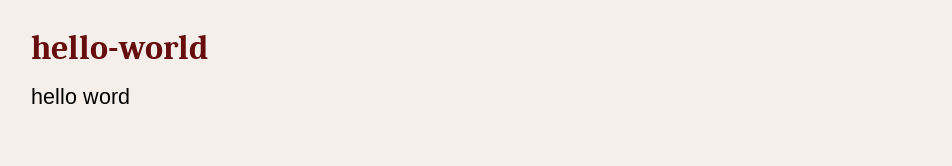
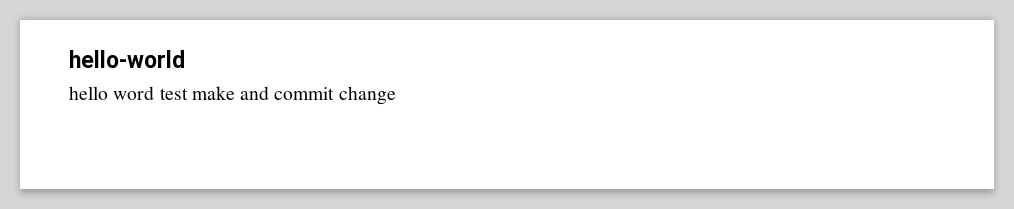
- hello word
+ hello word test make and commit change

